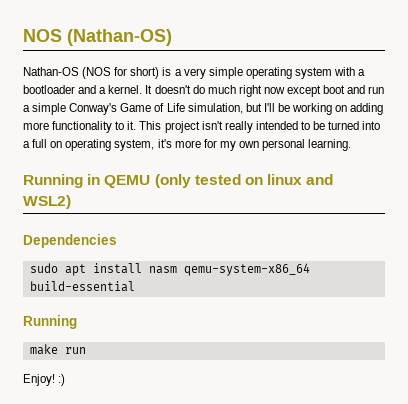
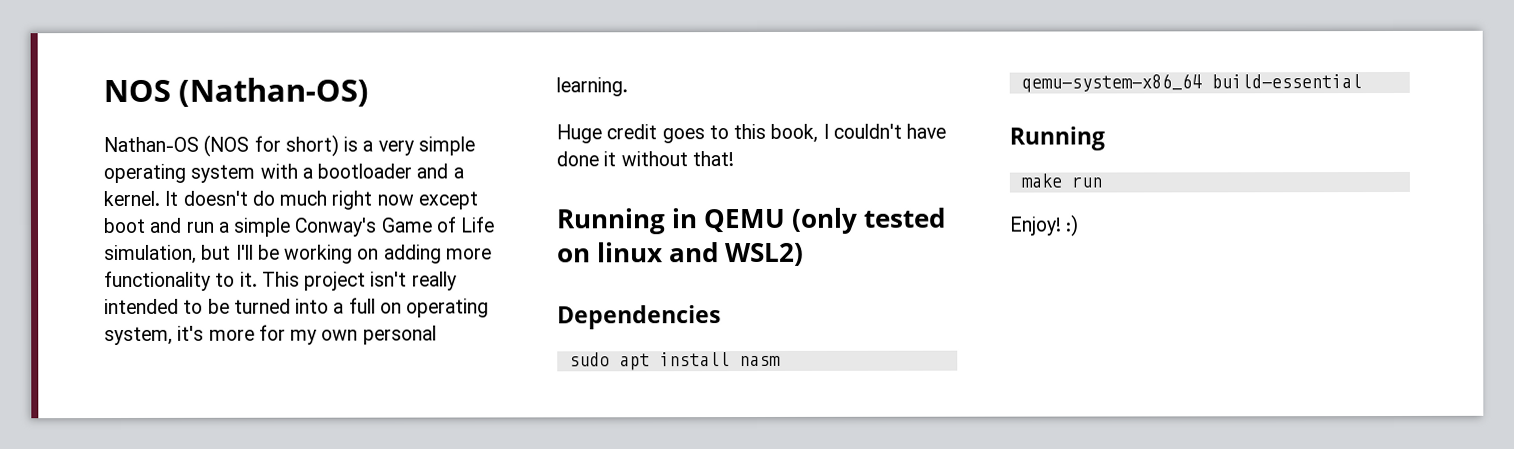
+ Huge credit goes to this book, I couldn't have done it without that!

